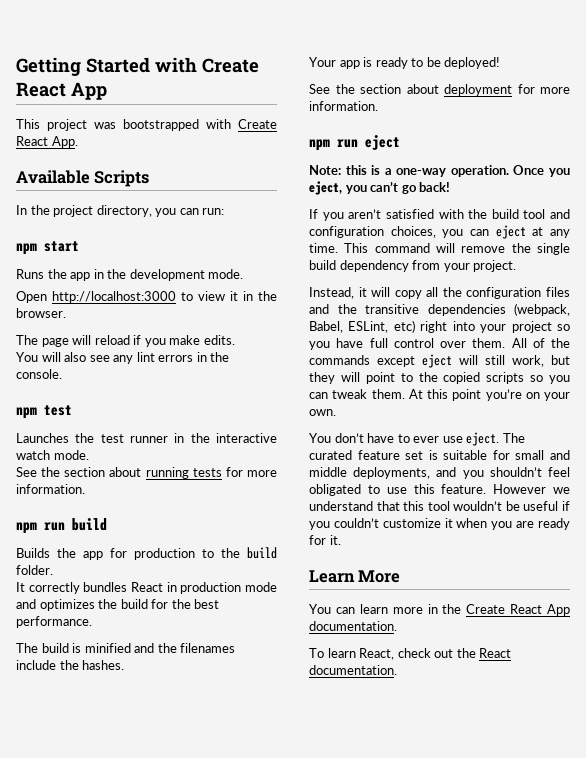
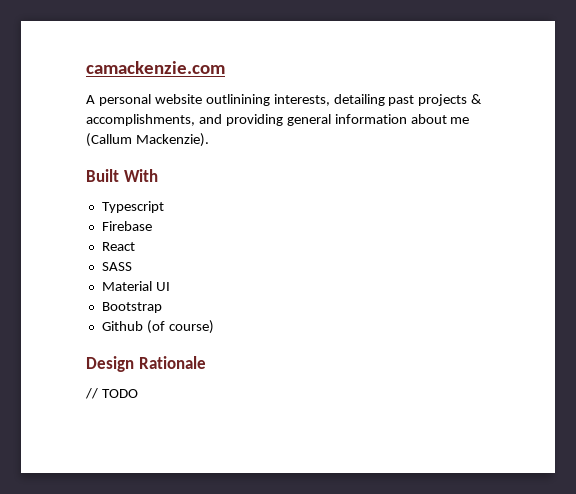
- Getting Started with Create React App
- This project was bootstrapped with Create React App.
- Available Scripts
- In the project directory, you can run:
- npm start
- Runs the app in the development mode.
- Open http://localhost:3000 to view it in the browser.
- The page will reload if you make edits.
- You will also see any lint errors in the console.
- npm test
- Launches the test runner in the interactive watch mode.
- See the section about running tests for more information.
- npm run build
- Builds the app for production to the build folder.
- It correctly bundles React in production mode and optimizes the build for the best performance.
- The build is minified and the filenames include the hashes.
- Your app is ready to be deployed!
- See the section about deployment for more information.
- npm run eject
- Note: this is a one-way operation. Once you eject, you can’t go back!
- If you aren’t satisfied with the build tool and configuration choices, you can eject at any time. This command will remove the single build dependency from your project.
- Instead, it will copy all the configuration files and the transitive dependencies (webpack, Babel, ESLint, etc) right into your project so you have full control over them. All of the commands except eject will still work, but they will point to the copied scripts so you can tweak them. At this point you’re on your own.
- You don’t have to ever use eject. The curated feature set is suitable for small and middle deployments, and you shouldn’t feel obligated to use this feature. However we understand that this tool wouldn’t be useful if you couldn’t customize it when you are ready for it.
- Learn More
- You can learn more in the Create React App documentation.
- To learn React, check out the React documentation.
+ camackenzie.com
+ A personal website outlinining interests, detailing past projects & accomplishments, and providing general information about me (Callum Mackenzie).
+ Built With
+ Typescript
+ Firebase
+ React
+ SASS
+ Material UI
+ Bootstrap
+ Github (of course)
+ Design Rationale
+ // TODO

